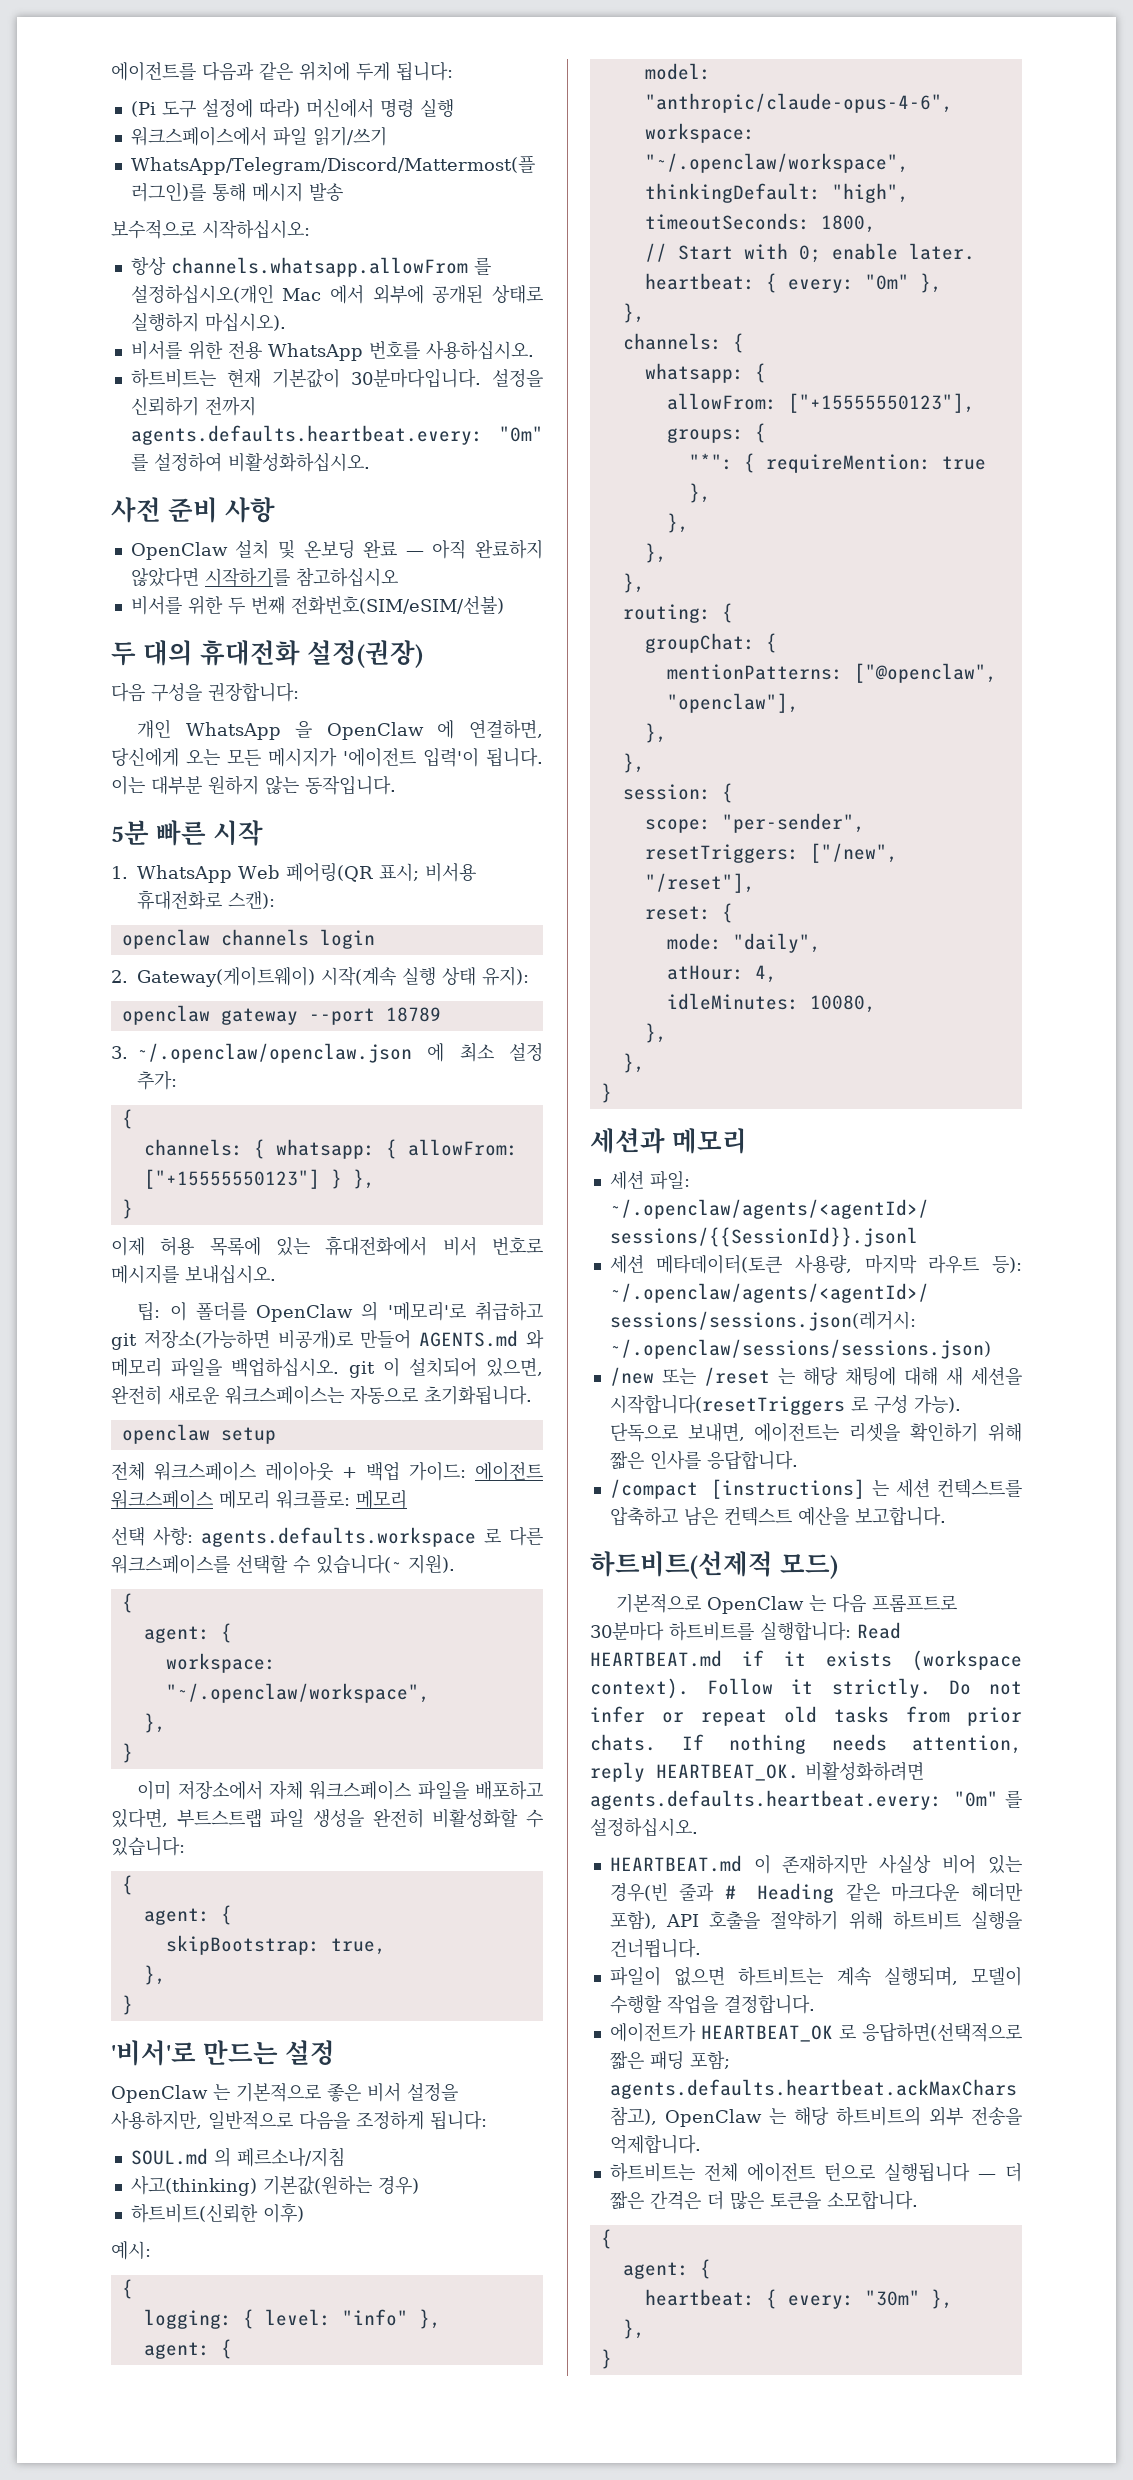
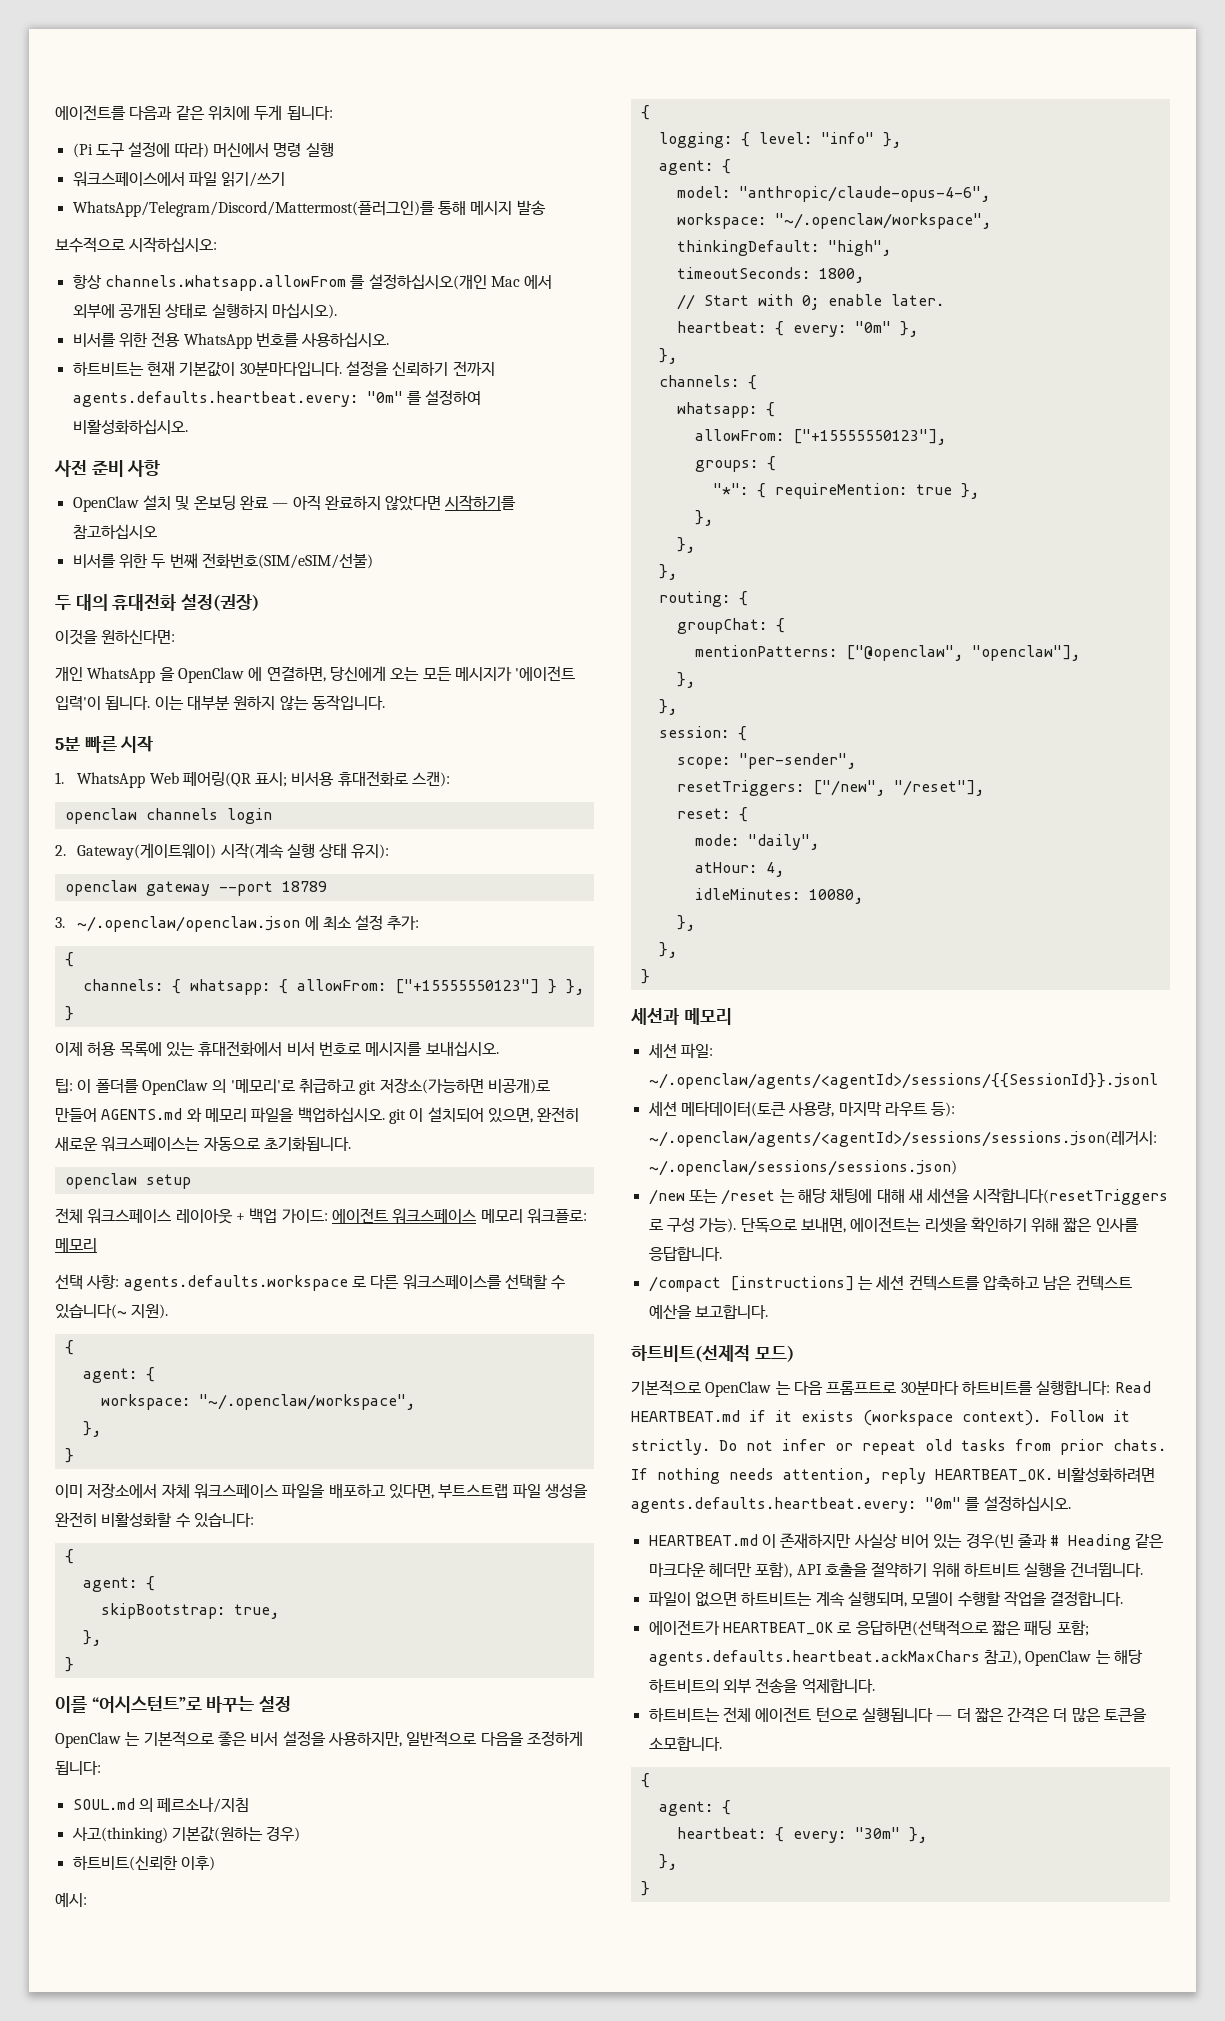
- 다음 구성을 권장합니다:
+ 이것을 원하신다면:
- '비서'로 만드는 설정
+ 이를 “어시스턴트”로 바꾸는 설정

